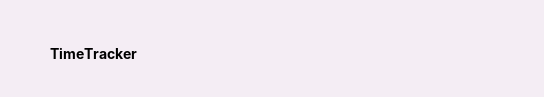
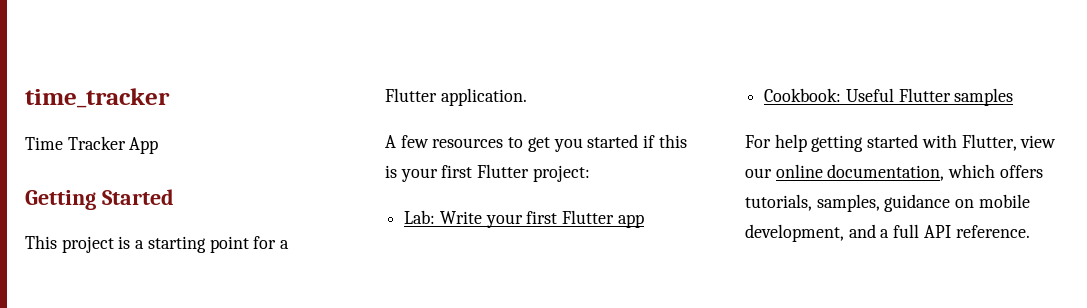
- TimeTracker
+ time_tracker
+ Time Tracker App
+ Getting Started
+ This project is a starting point for a Flutter application.
+ A few resources to get you started if this is your first Flutter project:
+ Lab: Write your first Flutter app
+ Cookbook: Useful Flutter samples
+ For help getting started with Flutter, view our online documentation, which offers tutorials, samples, guidance on mobile development, and a full API reference.

